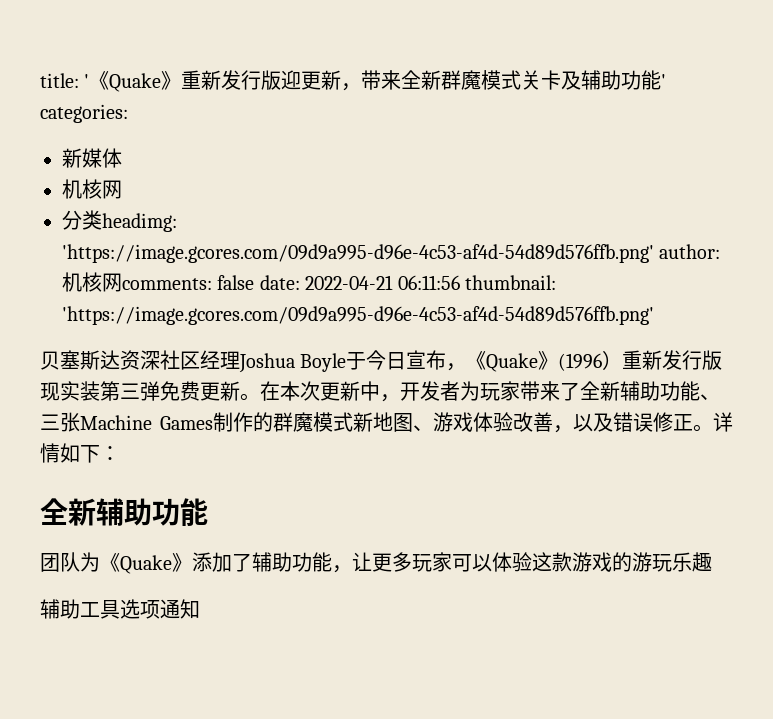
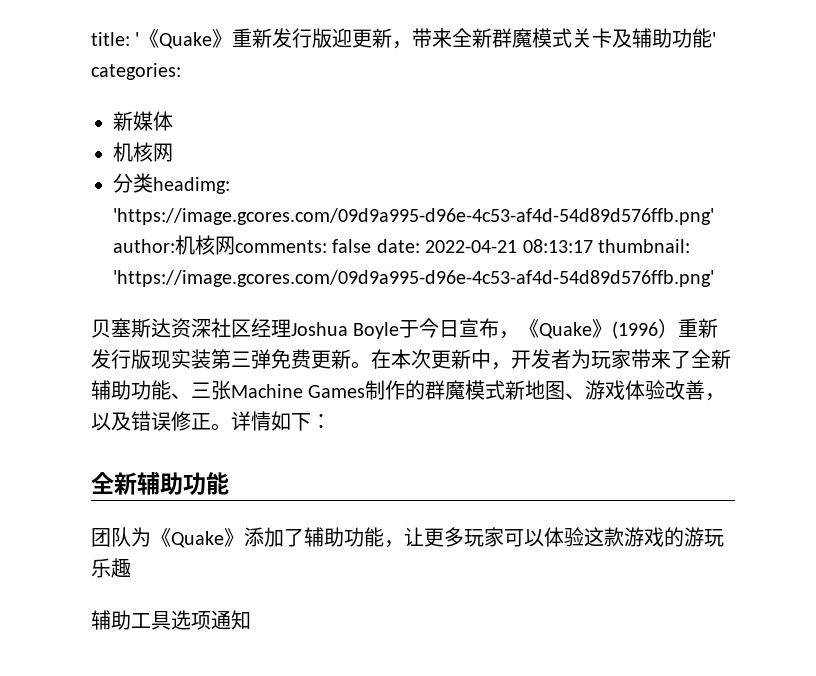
- 分类headimg: 'https://image.gcores.com/09d9a995-d96e-4c53-af4d-54d89d576ffb.png' author:机核网comments: false date: 2022-04-21 06:11:56 thumbnail: 'https://image.gcores.com/09d9a995-d96e-4c53-af4d-54d89d576ffb.png'
+ 分类headimg: 'https://image.gcores.com/09d9a995-d96e-4c53-af4d-54d89d576ffb.png' author:机核网comments: false date: 2022-04-21 08:13:17 thumbnail: 'https://image.gcores.com/09d9a995-d96e-4c53-af4d-54d89d576ffb.png'

